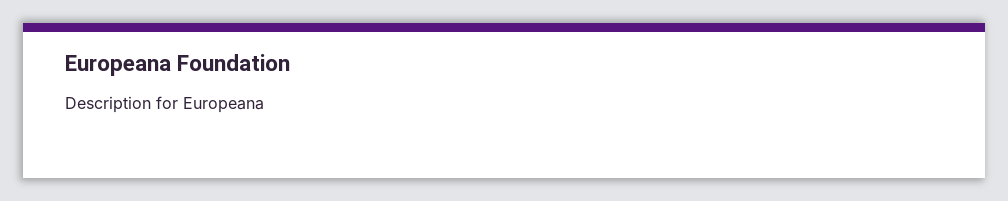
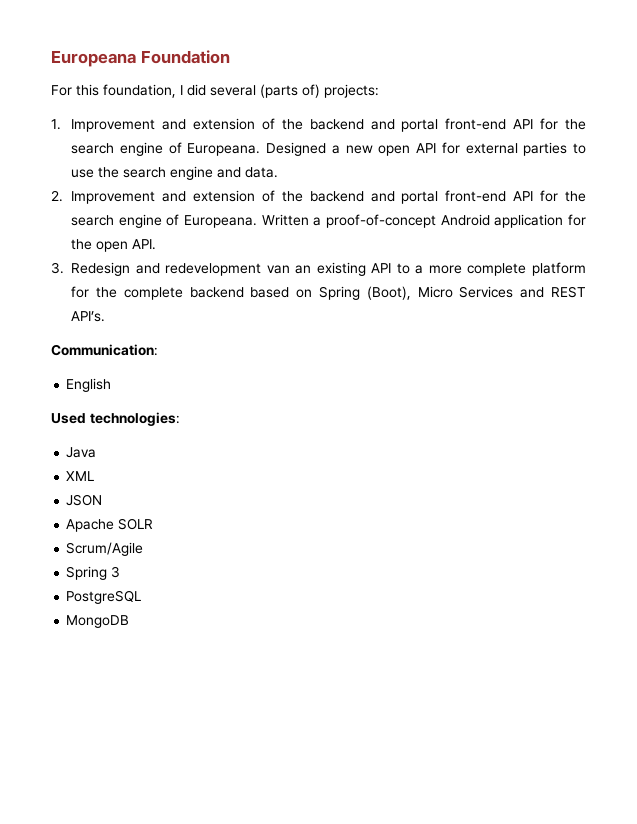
- Description for Europeana
+ For this foundation, I did several (parts of) projects:
+ 1. Improvement and extension of the backend and portal front-end API for the search engine of Europeana. Designed a new open API for external parties to use the search engine and data.
+ 2. Improvement and extension of the backend and portal front-end API for the search engine of Europeana. Written a proof-of-concept Android application for the open API.
+ 3. Redesign and redevelopment van an existing API to a more complete platform for the complete backend based on Spring (Boot), Micro Services and REST API’s.
+ Communication:
+ English
+ Used technologies:
+ Java
+ XML
+ JSON
+ Apache SOLR
+ Scrum/Agile
+ Spring 3
+ PostgreSQL
+ MongoDB

